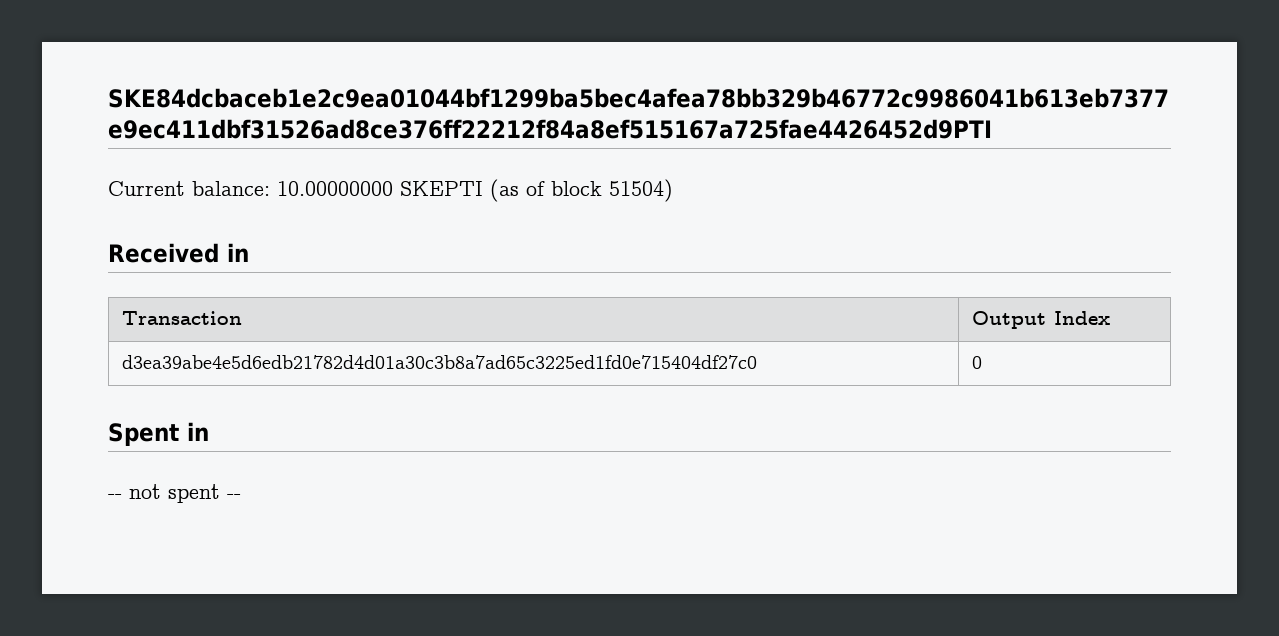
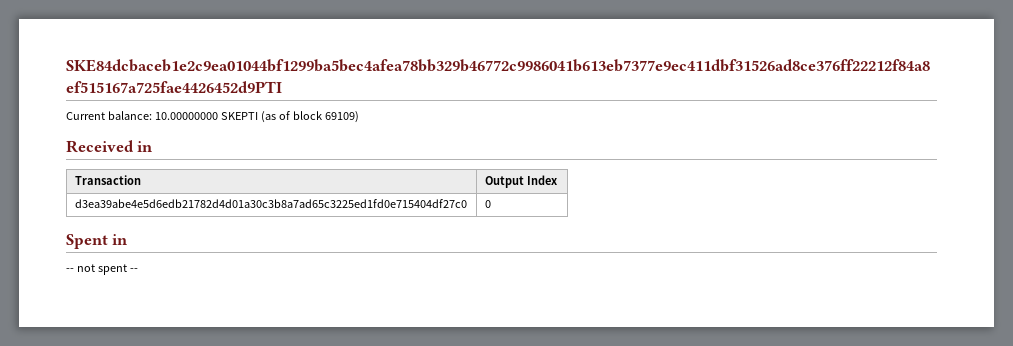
- Current balance: 10.00000000 SKEPTI (as of block 51504)
+ Current balance: 10.00000000 SKEPTI (as of block 69109)

